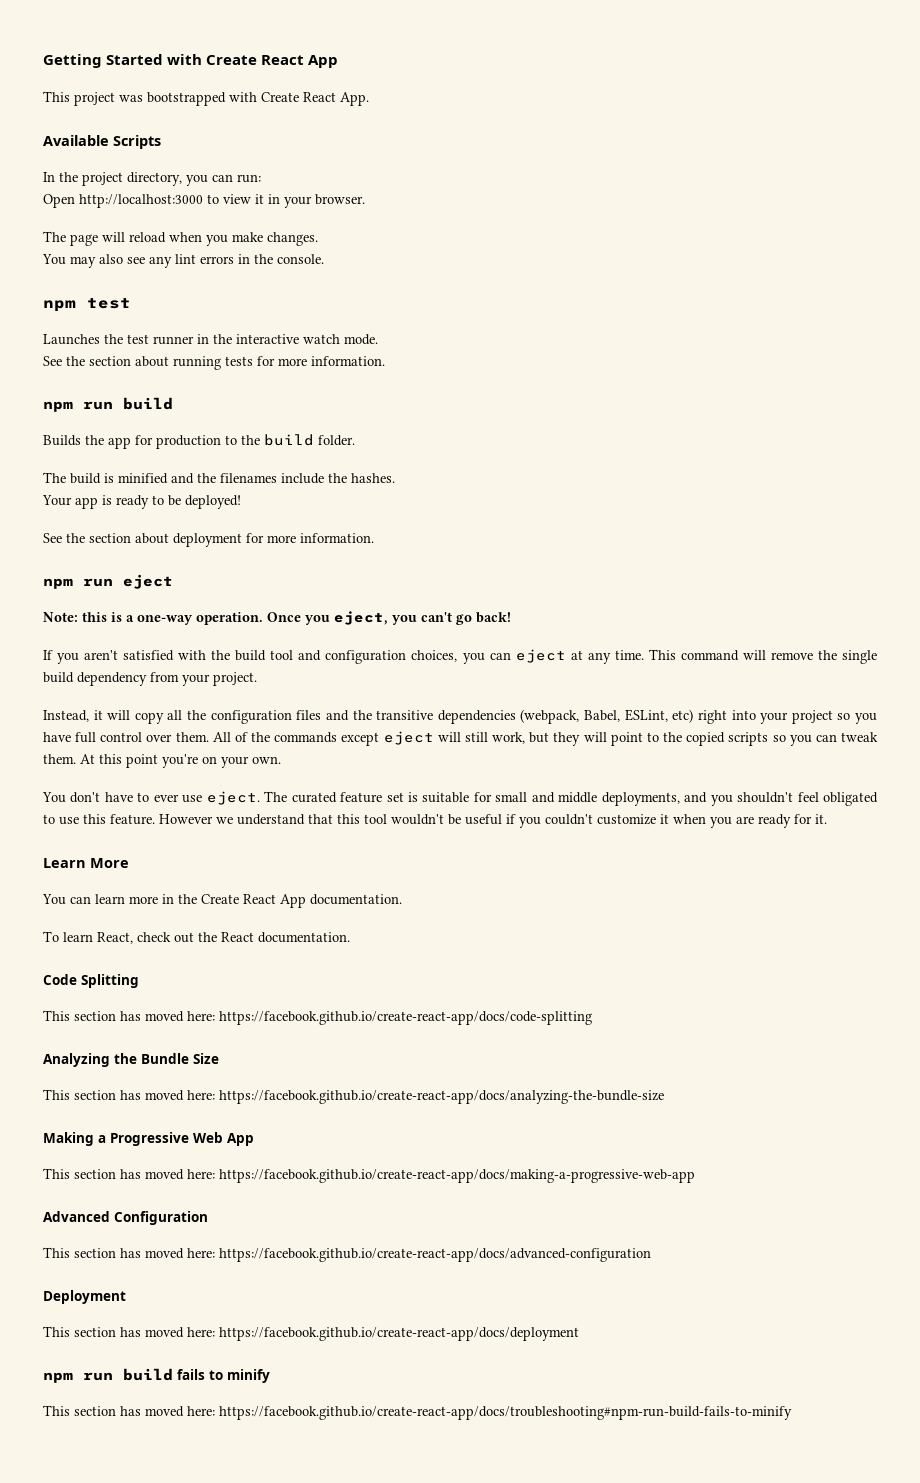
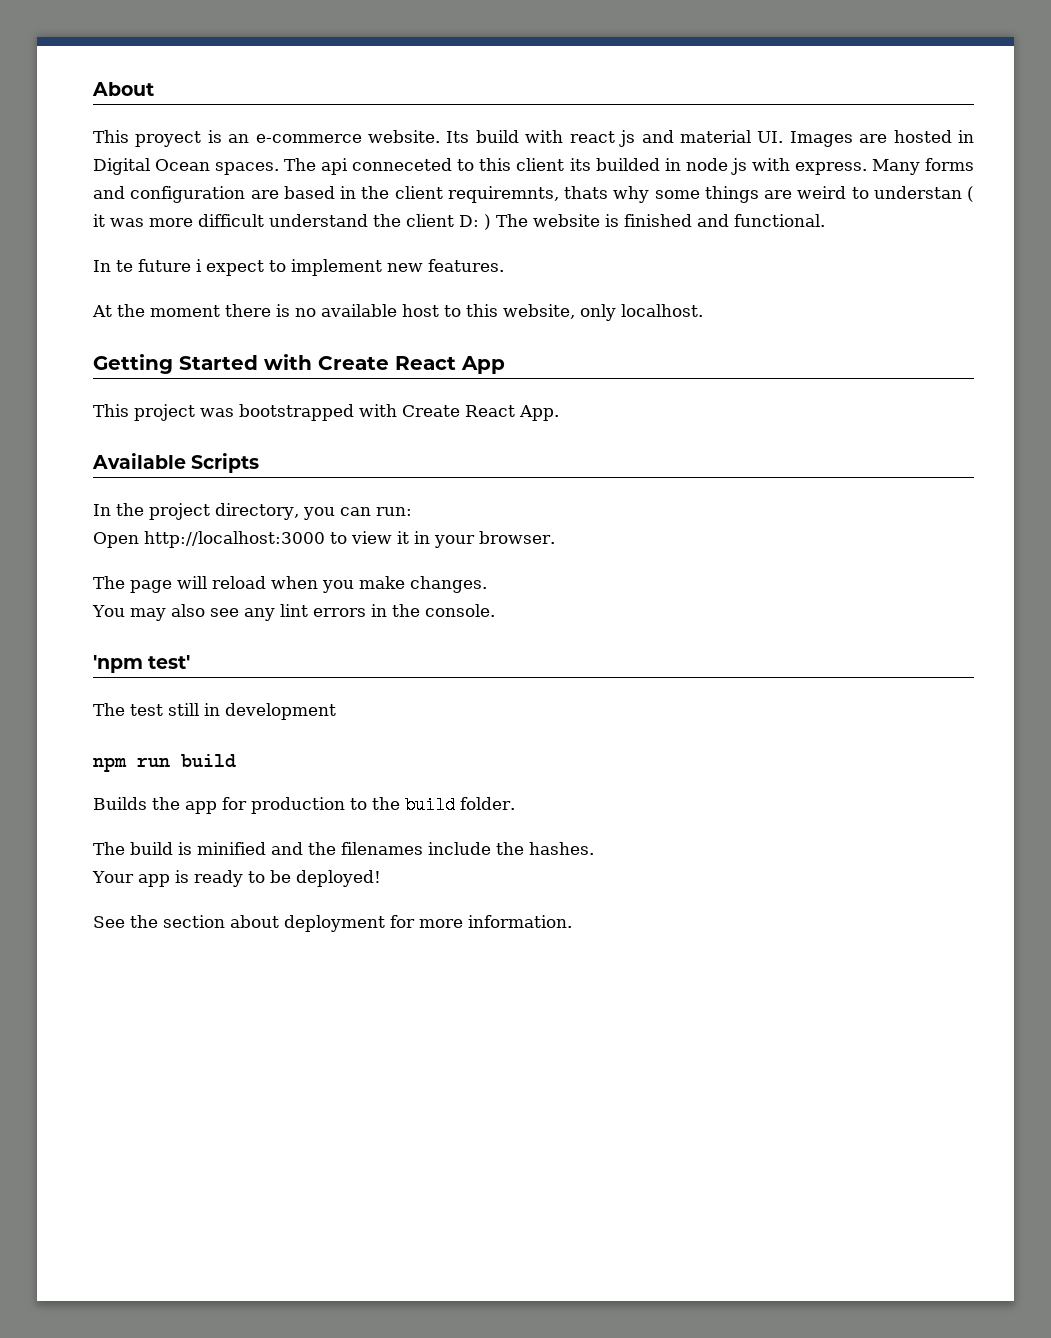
+ About
+ This proyect is an e-commerce website. Its build with react js and material UI. Images are hosted in Digital Ocean spaces. The api conneceted to this client its builded in node js with express. Many forms and configuration are based in the client requiremnts, thats why some things are weird to understan ( it was more difficult understand the client D: ) The website is finished and functional.
+ In te future i expect to implement new features.
+ At the moment there is no available host to this website, only localhost.
- npm test
- Launches the test runner in the interactive watch mode.
- See the section about running tests for more information.
+ 'npm test'
+ The test still in development
- npm run eject
- Note: this is a one-way operation. Once you eject, you can't go back!
- If you aren't satisfied with the build tool and configuration choices, you can eject at any time. This command will remove the single build dependency from your project.
- Instead, it will copy all the configuration files and the transitive dependencies (webpack, Babel, ESLint, etc) right into your project so you have full control over them. All of the commands except eject will still work, but they will point to the copied scripts so you can tweak them. At this point you're on your own.
- You don't have to ever use eject. The curated feature set is suitable for small and middle deployments, and you shouldn't feel obligated to use this feature. However we understand that this tool wouldn't be useful if you couldn't customize it when you are ready for it.
- Learn More
- You can learn more in the Create React App documentation.
- To learn React, check out the React documentation.
- Code Splitting
- This section has moved here: https://facebook.github.io/create-react-app/docs/code-splitting
- Analyzing the Bundle Size
- This section has moved here: https://facebook.github.io/create-react-app/docs/analyzing-the-bundle-size
- Making a Progressive Web App
- This section has moved here: https://facebook.github.io/create-react-app/docs/making-a-progressive-web-app
- Advanced Configuration
- This section has moved here: https://facebook.github.io/create-react-app/docs/advanced-configuration
- Deployment
- This section has moved here: https://facebook.github.io/create-react-app/docs/deployment
- npm run build fails to minify
- This section has moved here: https://facebook.github.io/create-react-app/docs/troubleshooting#npm-run-build-fails-to-minify

